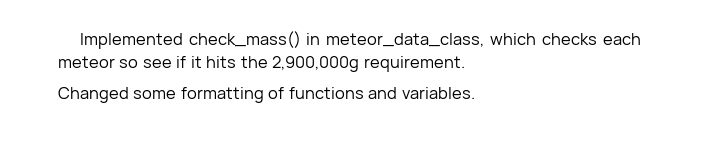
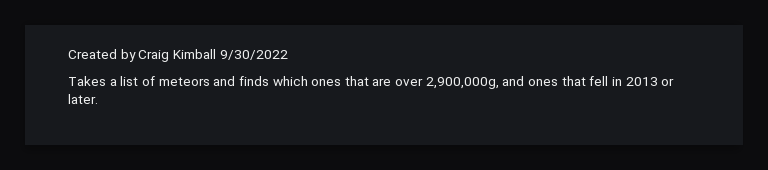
- Implemented check_mass() in meteor_data_class, which checks each meteor so see if it hits the 2,900,000g requirement.
- Changed some formatting of functions and variables.
+ Created by Craig Kimball 9/30/2022
+ Takes a list of meteors and finds which ones that are over 2,900,000g, and ones that fell in 2013 or later.

